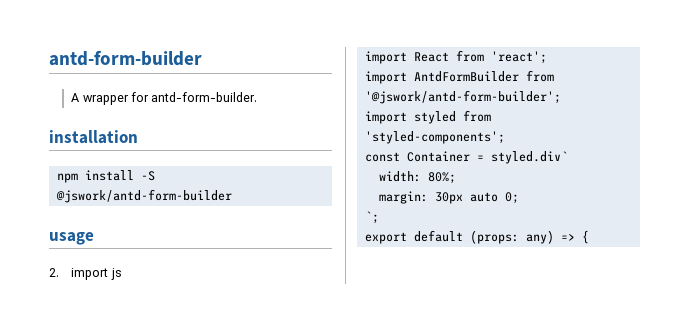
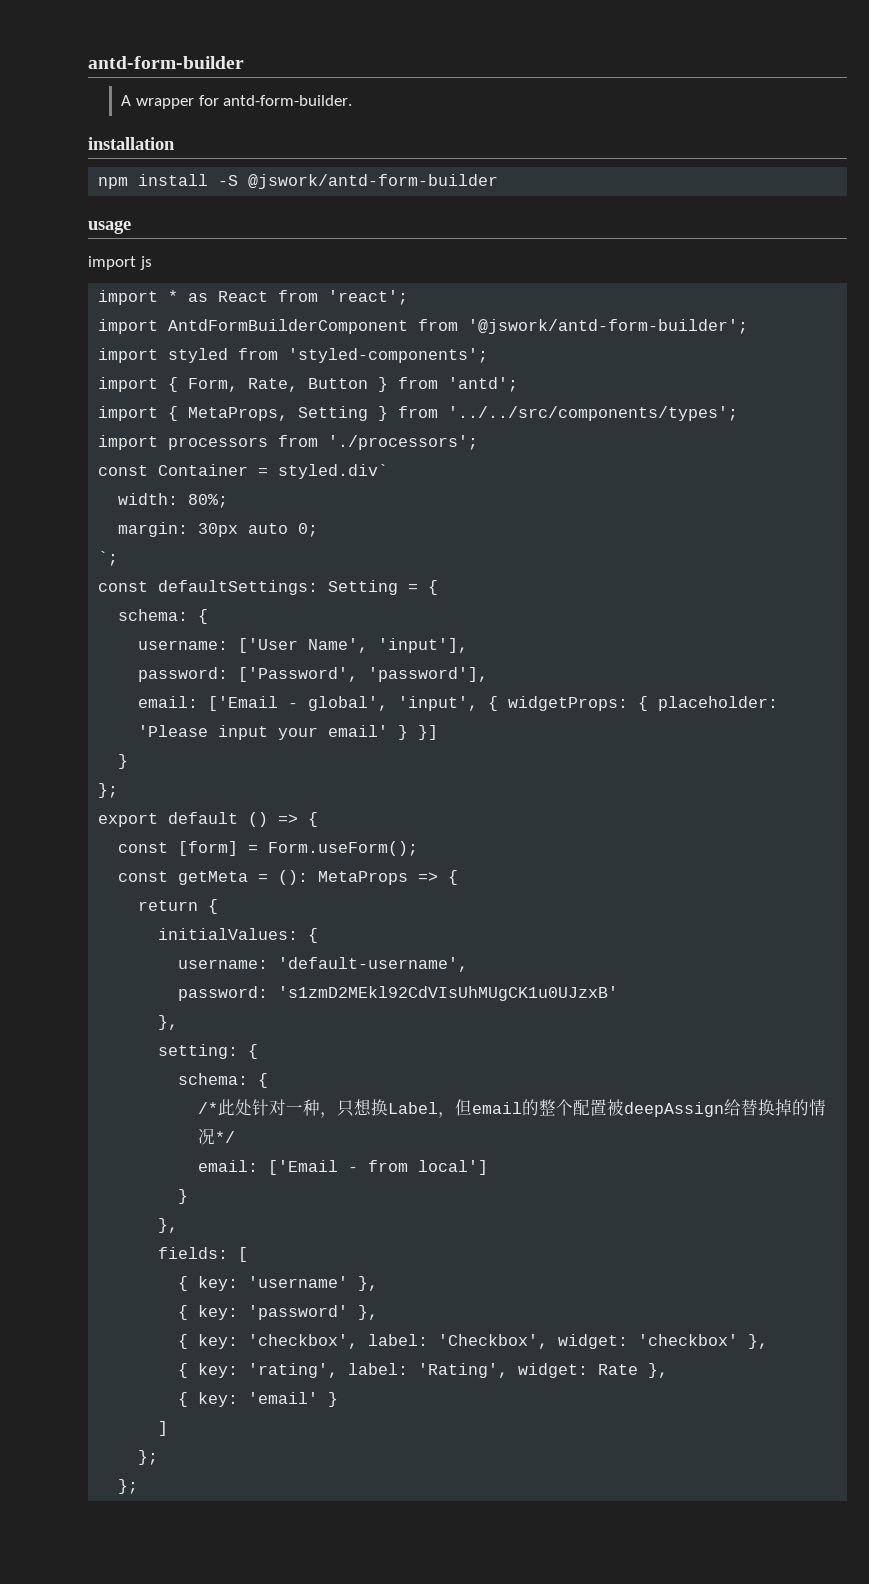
- 2. import js
+ import js
- import React from 'react';
+ import * as React from 'react';
- import AntdFormBuilder from '@jswork/antd-form-builder';
+ import AntdFormBuilderComponent from '@jswork/antd-form-builder';
+ import { Form, Rate, Button } from 'antd';
+ import { MetaProps, Setting } from '../../src/components/types';
+ import processors from './processors';
+ const defaultSettings: Setting = {
+ schema: {
+ username: ['User Name', 'input'],
+ password: ['Password', 'password'],
+ email: ['Email - global', 'input', { widgetProps: { placeholder: 'Please input your email' } }]
+ }
+ };
- export default (props: any) => {
+ export default () => {
+ const [form] = Form.useForm();
+ const getMeta = (): MetaProps => {
+ return {
+ initialValues: {
+ username: 'default-username',
+ password: 's1zmD2MEkl92CdVIsUhMUgCK1u0UJzxB'
+ },
+ setting: {
+ schema: {
+ /*此处针对一种，只想换Label，但email的整个配置被deepAssign给替换掉的情况*/
+ email: ['Email - from local']
+ }
+ },
+ fields: [
+ { key: 'username' },
+ { key: 'password' },
+ { key: 'checkbox', label: 'Checkbox', widget: 'checkbox' },
+ { key: 'rating', label: 'Rating', widget: Rate },
+ { key: 'email' }
+ ]
+ };
+ };

